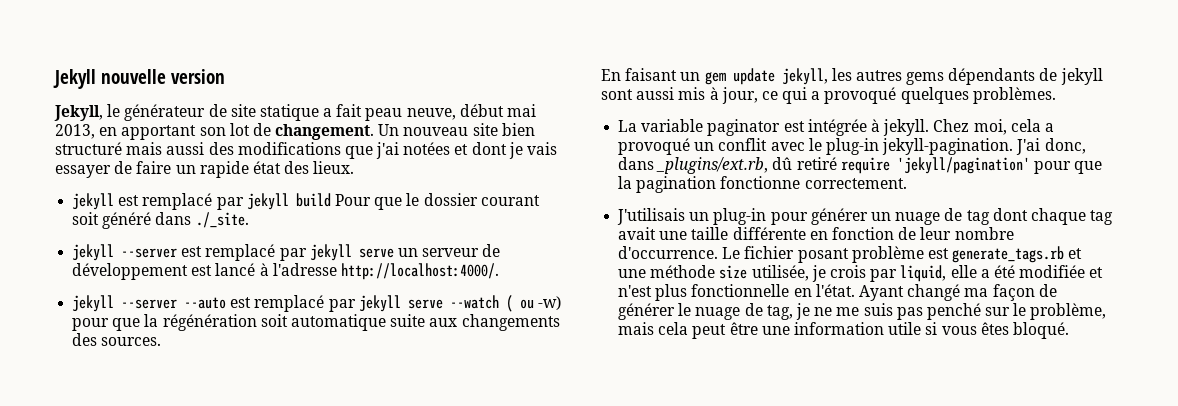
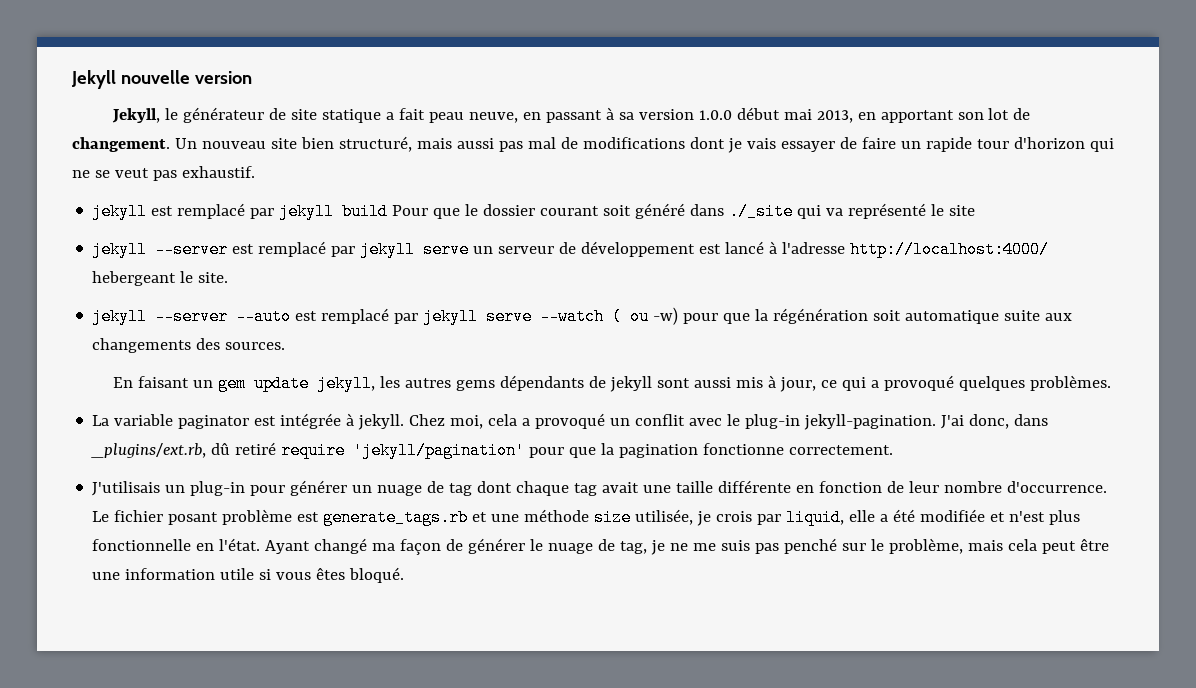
- Jekyll, le générateur de site statique a fait peau neuve, début mai 2013, en apportant son lot de changement.
+ Jekyll, le générateur de site statique a fait peau neuve, en passant à sa version 1.0.0 début mai 2013, en apportant son lot de changement.
- Un nouveau site bien structuré mais aussi des modifications que j'ai notées et dont je vais essayer de faire un rapide état des lieux.
+ Un nouveau site bien structuré, mais aussi pas mal de modifications dont je vais essayer de faire un rapide tour d'horizon qui ne se veut pas exhaustif.
- jekyll est remplacé par jekyll build Pour que le dossier courant soit généré dans ./_site.
+ jekyll est remplacé par jekyll build Pour que le dossier courant soit généré dans ./_site qui va représenté le site
- jekyll --server est remplacé par jekyll serve un serveur de développement est lancé à l'adresse http://localhost:4000/.
+ jekyll --server est remplacé par jekyll serve un serveur de développement est lancé à l'adresse http://localhost:4000/ hebergeant le site.

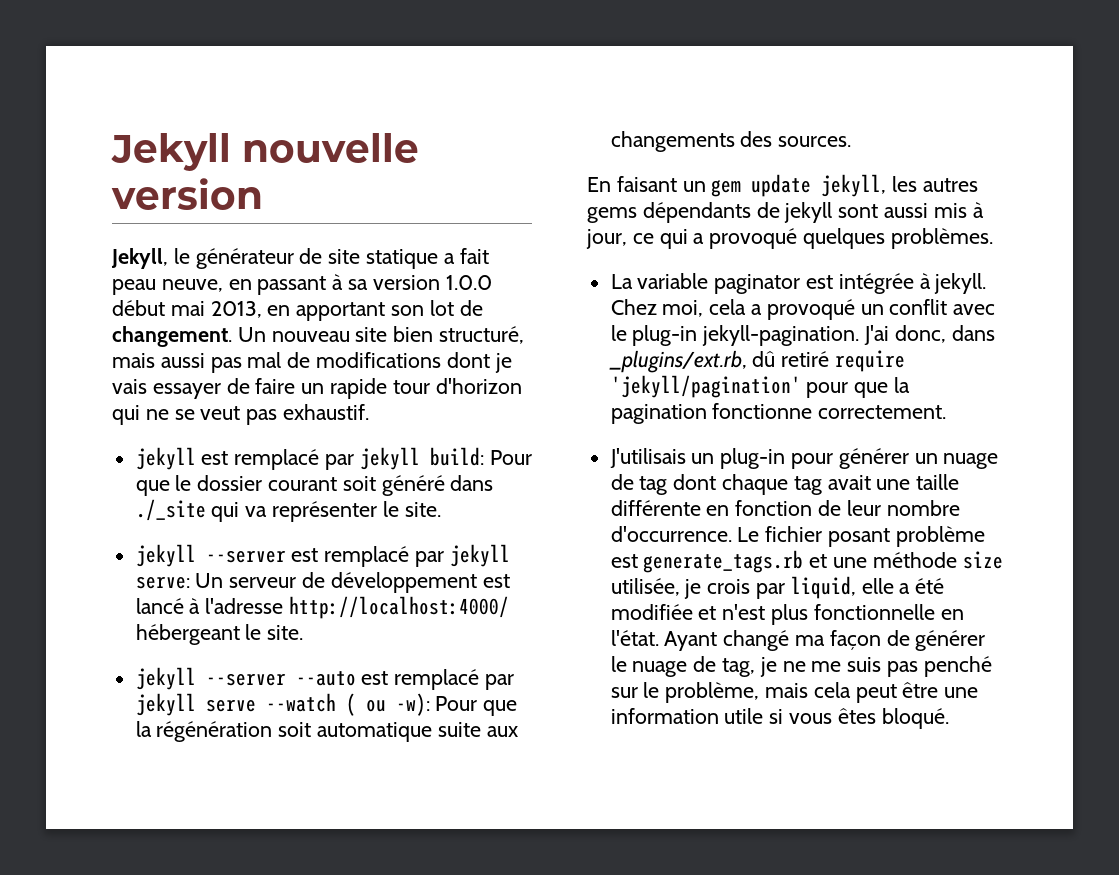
- jekyll est remplacé par jekyll build Pour que le dossier courant soit généré dans ./_site qui va représenté le site
+ jekyll est remplacé par jekyll build: Pour que le dossier courant soit généré dans ./_site qui va représenter le site.
- jekyll --server est remplacé par jekyll serve un serveur de développement est lancé à l'adresse http://localhost:4000/ hebergeant le site.
+ jekyll --server est remplacé par jekyll serve: Un serveur de développement est lancé à l'adresse http://localhost:4000/ hébergeant le site.
- jekyll --server --auto est remplacé par jekyll serve --watch ( ou -w) pour que la régénération soit automatique suite aux changements des sources.
+ jekyll --server --auto est remplacé par jekyll serve --watch ( ou -w): Pour que la régénération soit automatique suite aux changements des sources.

